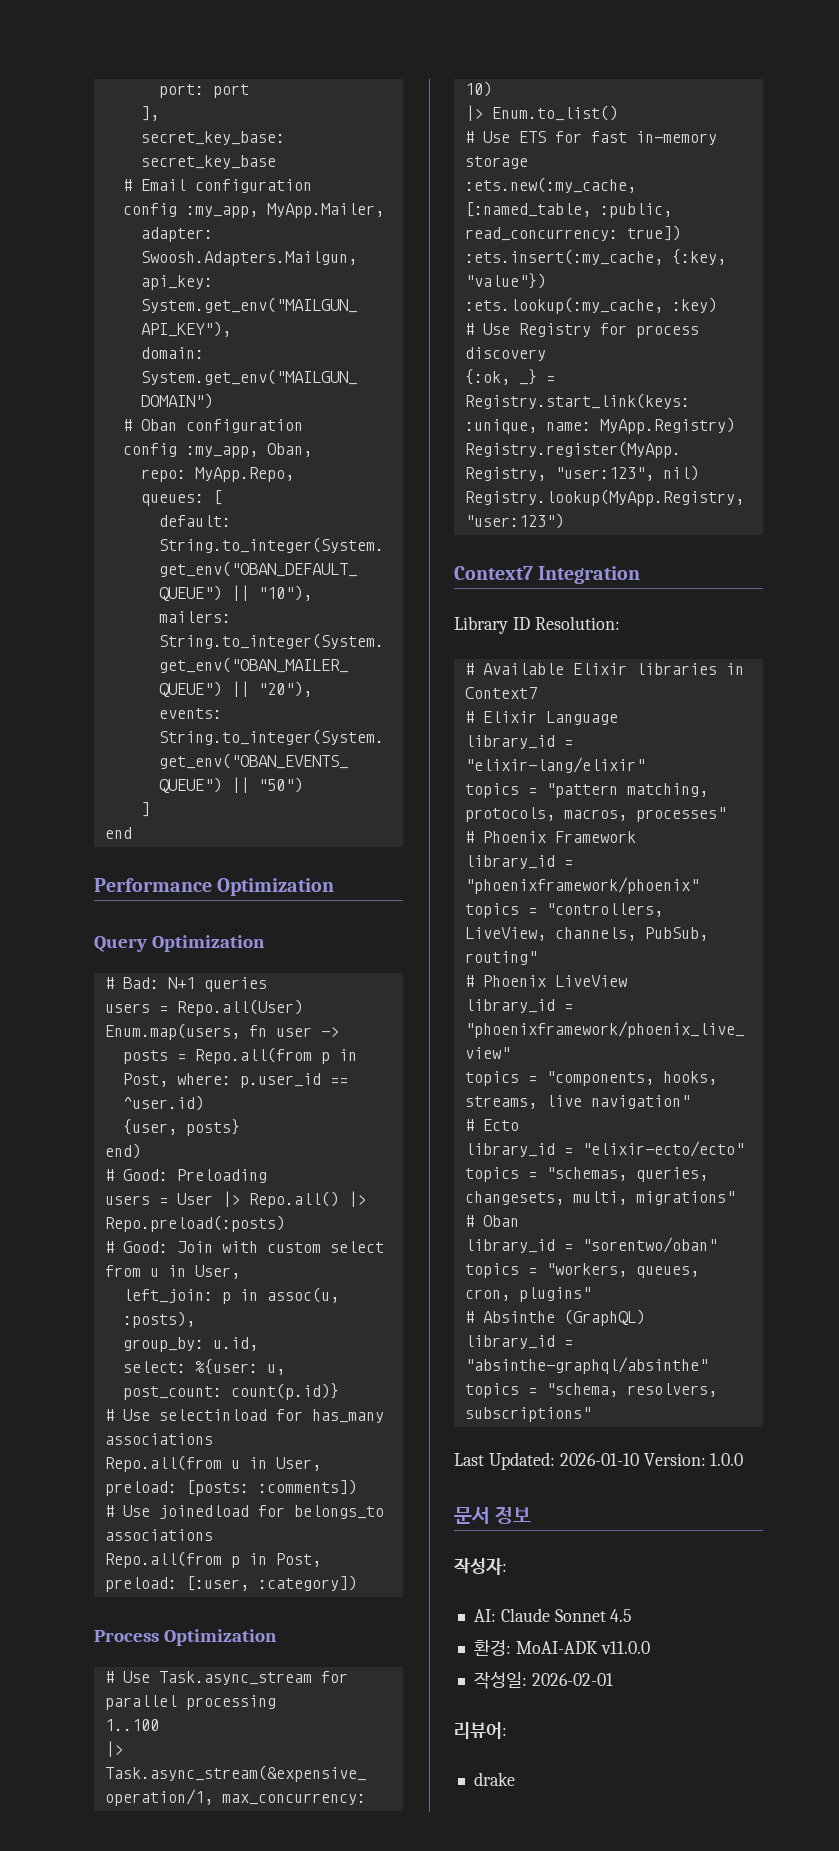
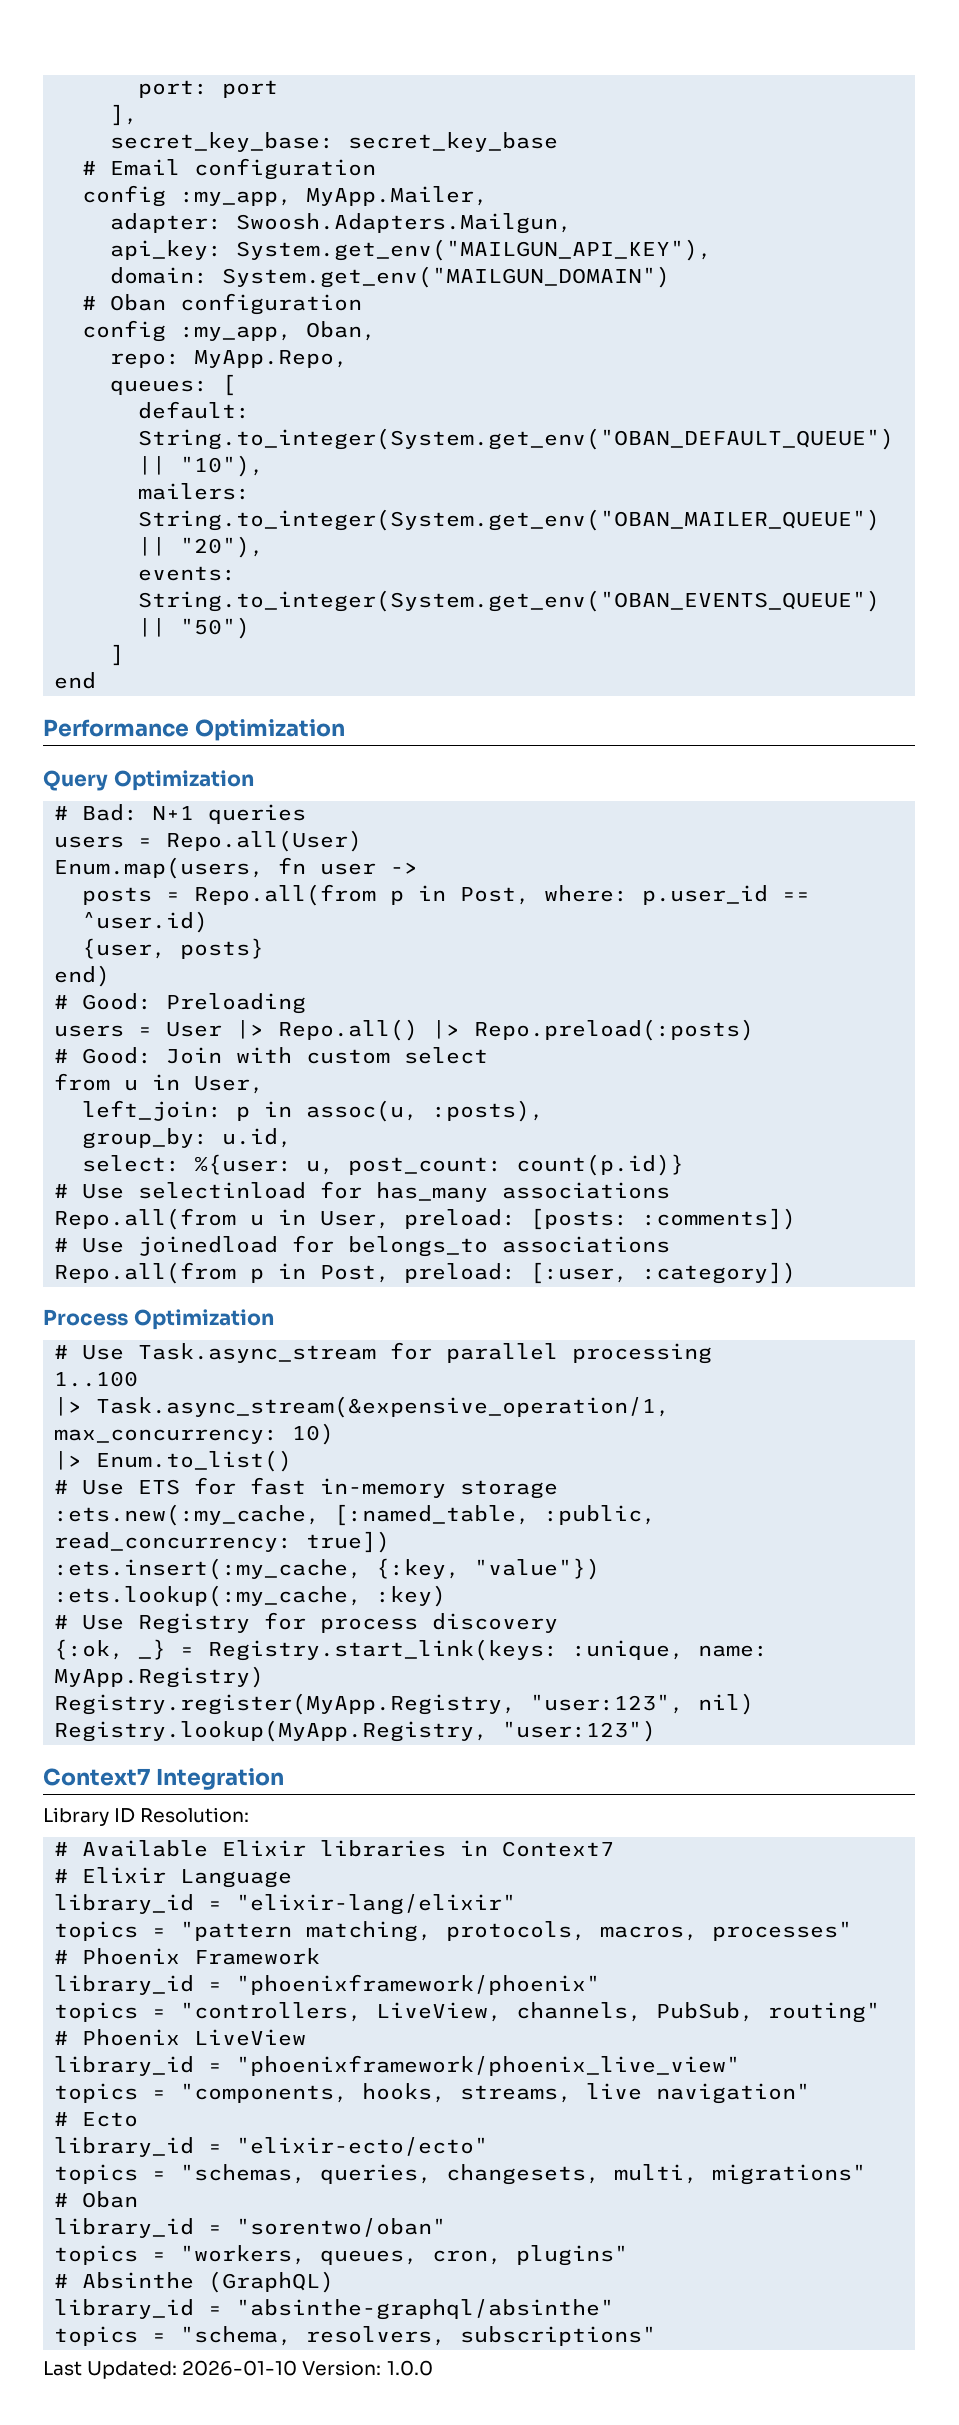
- 문서 정보
- 작성자:
- AI: Claude Sonnet 4.5
- 환경: MoAI-ADK v11.0.0
- 작성일: 2026-02-01
- 리뷰어:
- drake

